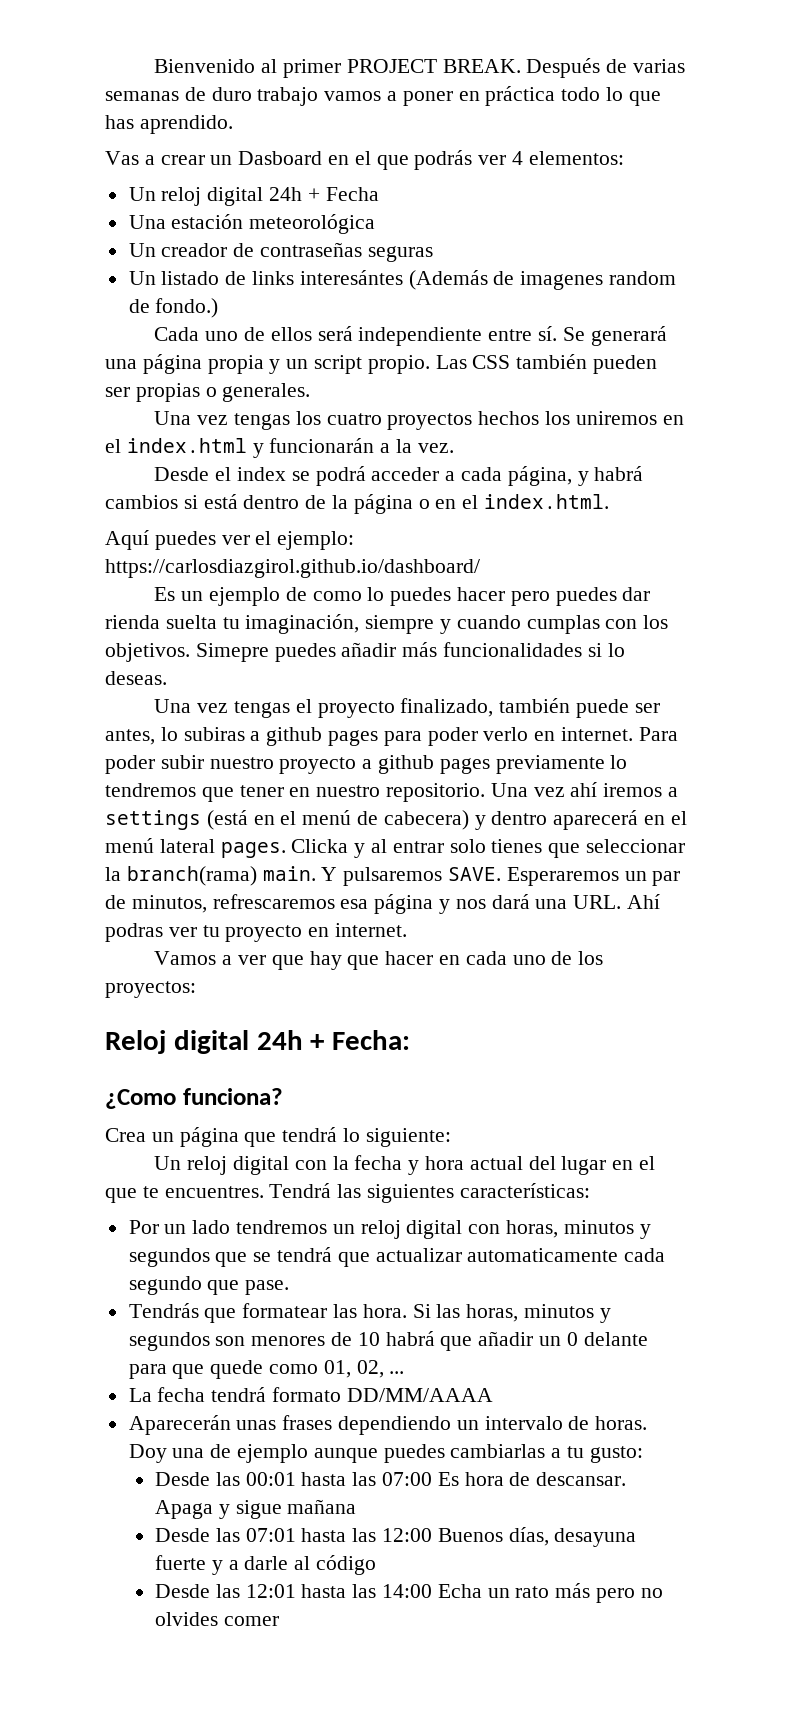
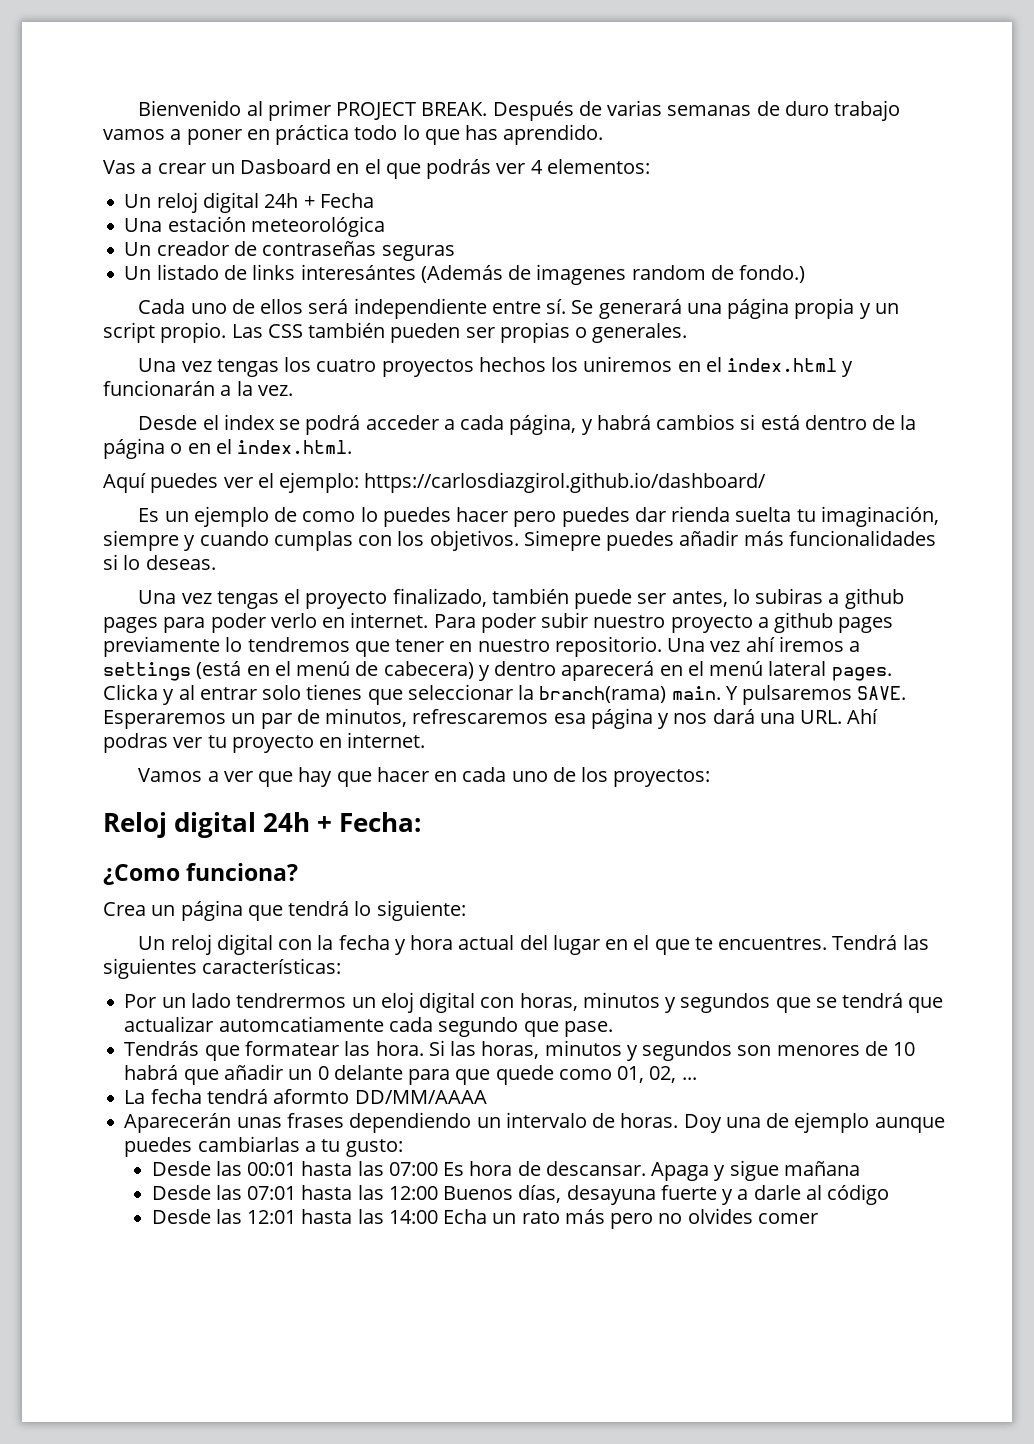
- Por un lado tendremos un reloj digital con horas, minutos y segundos que se tendrá que actualizar automaticamente cada segundo que pase.
+ Por un lado tendrermos un eloj digital con horas, minutos y segundos que se tendrá que actualizar automcatiamente cada segundo que pase.
- La fecha tendrá formato DD/MM/AAAA
+ La fecha tendrá aformto DD/MM/AAAA

